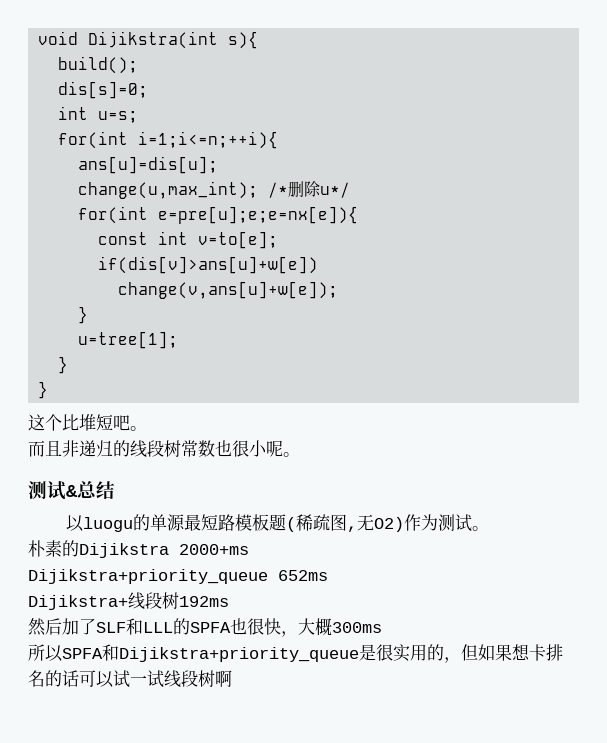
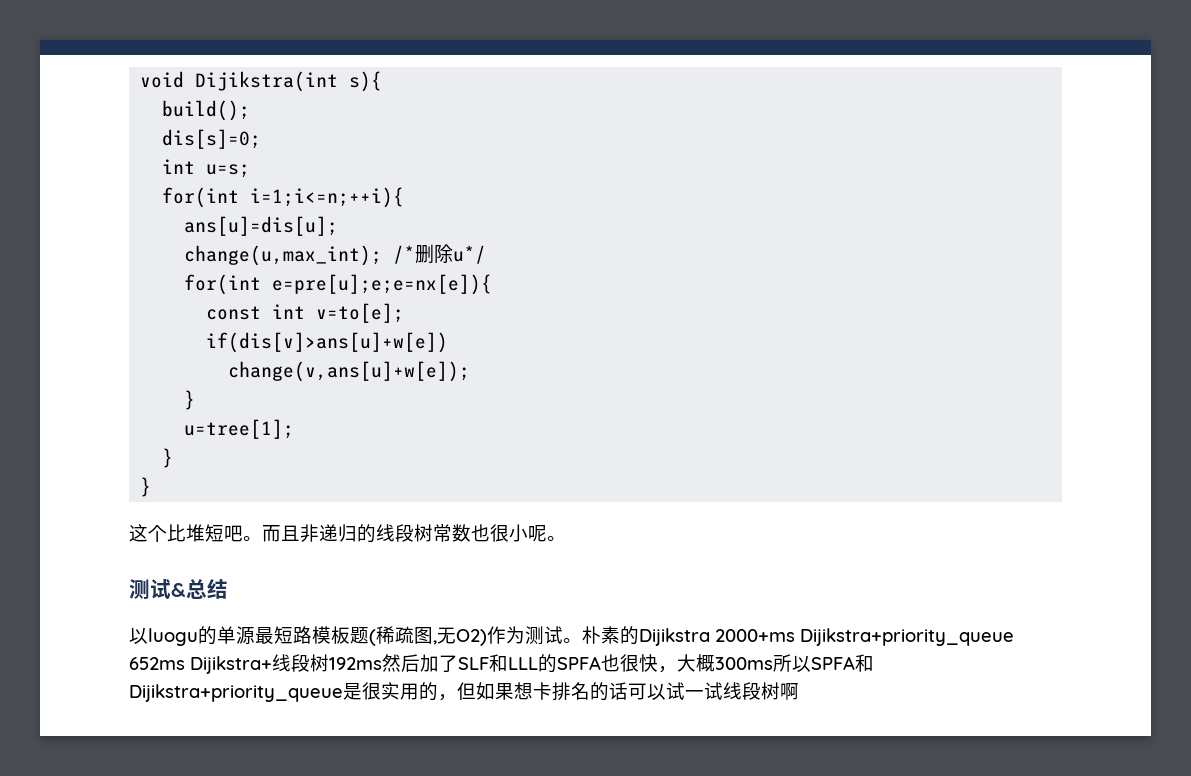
- 这个比堆短吧。
- 而且非递归的线段树常数也很小呢。
+ 这个比堆短吧。而且非递归的线段树常数也很小呢。
- 以luogu的单源最短路模板题(稀疏图,无O2)作为测试。
- 朴素的Dijikstra 2000+ms
- Dijikstra+priority_queue 652ms
- Dijikstra+线段树192ms
- 然后加了SLF和LLL的SPFA也很快，大概300ms
- 所以SPFA和Dijikstra+priority_queue是很实用的，但如果想卡排名的话可以试一试线段树啊
+ 以luogu的单源最短路模板题(稀疏图,无O2)作为测试。朴素的Dijikstra 2000+ms Dijikstra+priority_queue 652ms Dijikstra+线段树192ms然后加了SLF和LLL的SPFA也很快，大概300ms所以SPFA和Dijikstra+priority_queue是很实用的，但如果想卡排名的话可以试一试线段树啊

